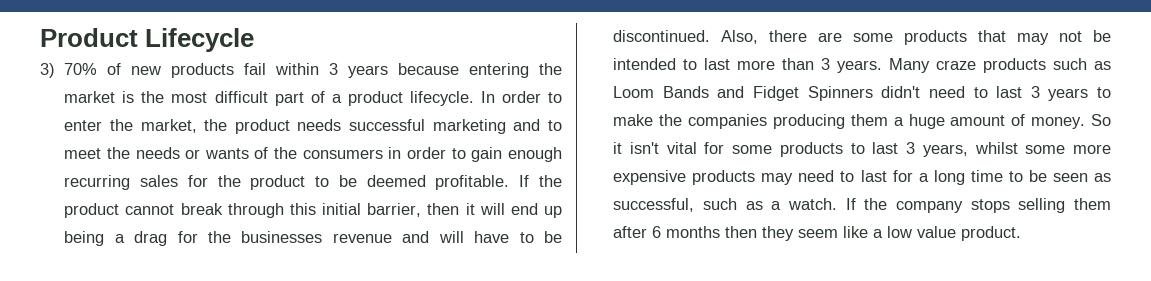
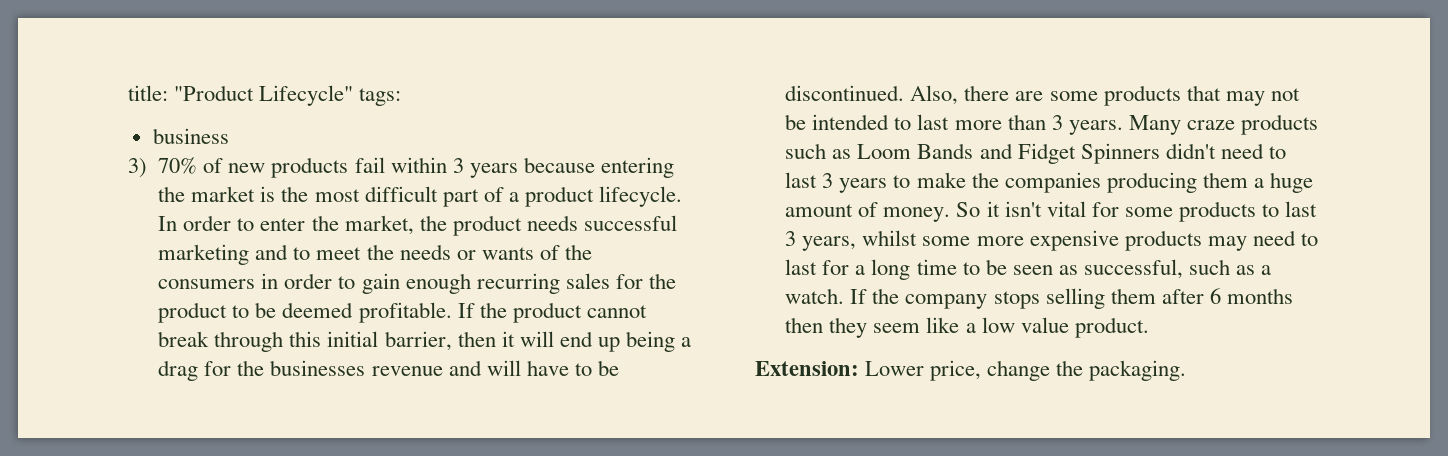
- Product Lifecycle
+ title: "Product Lifecycle" tags:
+ business
+ Extension: Lower price, change the packaging.

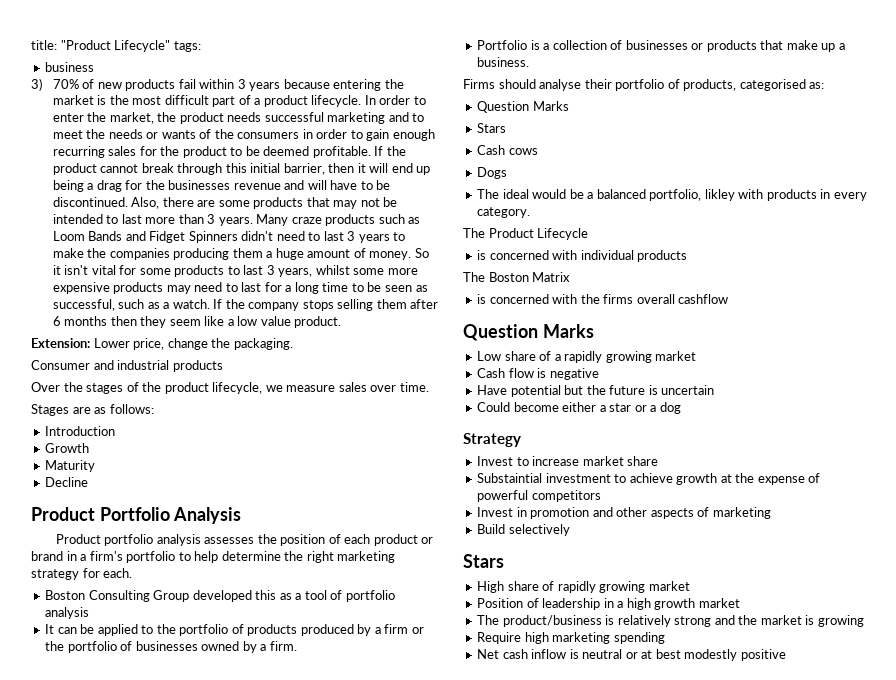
+ Consumer and industrial products
+ Over the stages of the product lifecycle, we measure sales over time.
+ Stages are as follows:
+ Introduction
+ Growth
+ Maturity
+ Decline
+ Product Portfolio Analysis
+ Product portfolio analysis assesses the position of each product or brand in a firm's portfolio to help determine the right marketing strategy for each.
+ Boston Consulting Group developed this as a tool of portfolio analysis
+ It can be applied to the portfolio of products produced by a firm or the portfolio of businesses owned by a firm.
+ Portfolio is a collection of businesses or products that make up a business.
+ Firms should analyse their portfolio of products, categorised as:
+ Question Marks
+ Stars
+ Cash cows
+ Dogs
+ The ideal would be a balanced portfolio, likley with products in every category.
+ The Product Lifecycle
+ is concerned with individual products
+ The Boston Matrix
+ is concerned with the firms overall cashflow
+ Question Marks
+ Low share of a rapidly growing market
+ Cash flow is negative
+ Have potential but the future is uncertain
+ Could become either a star or a dog
+ Strategy
+ Invest to increase market share
+ Substaintial investment to achieve growth at the expense of powerful competitors
+ Invest in promotion and other aspects of marketing
+ Build selectively
+ Stars
+ High share of rapidly growing market
+ Position of leadership in a high growth market
+ The product/business is relatively strong and the market is growing
+ Require high marketing spending
+ Net cash inflow is neutral or at best modestly positive

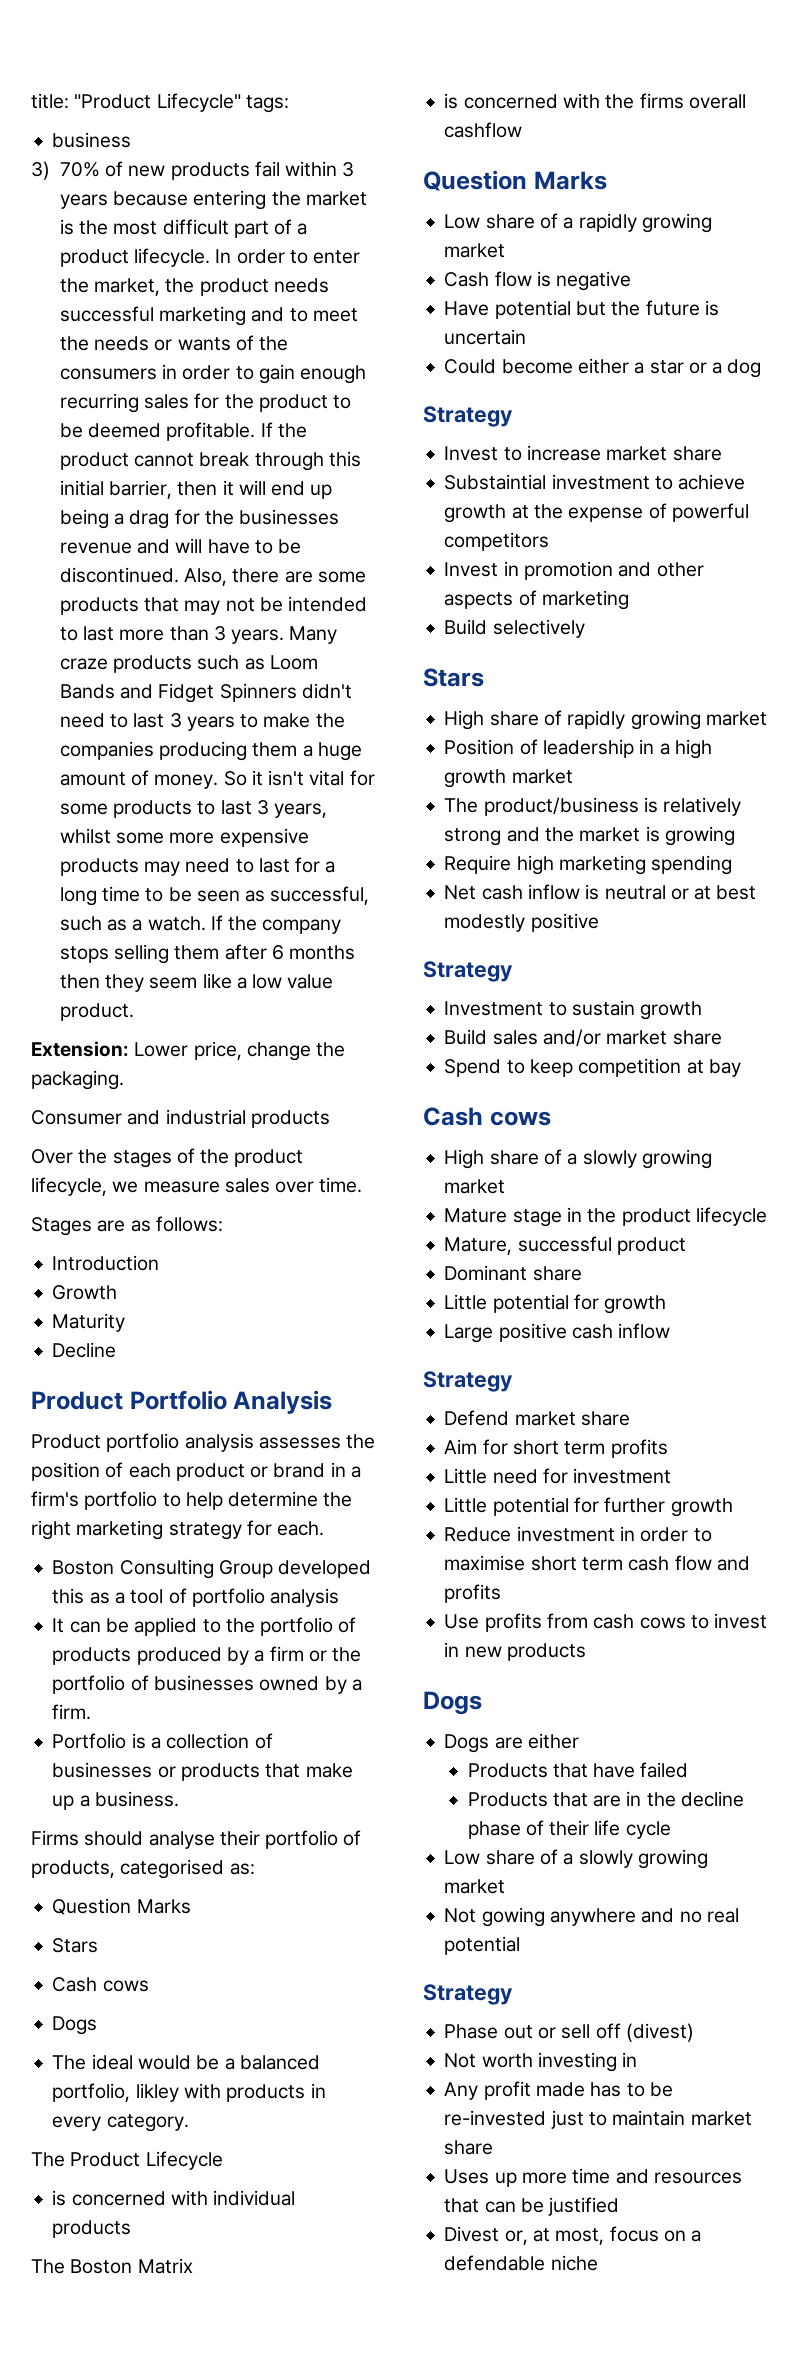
  Net cash inflow is neutral or at best modestly positive
+ Strategy
+ Investment to sustain growth
+ Build sales and/or market share
+ Spend to keep competition at bay
+ Cash cows
+ High share of a slowly growing market
+ Mature stage in the product lifecycle
+ Mature, successful product
+ Dominant share
+ Little potential for growth
+ Large positive cash inflow
+ Strategy
+ Defend market share
+ Aim for short term profits
+ Little need for investment
+ Little potential for further growth
+ Reduce investment in order to maximise short term cash flow and profits
+ Use profits from cash cows to invest in new products
+ Dogs
+ Dogs are either
+ Products that have failed
+ Products that are in the decline phase of their life cycle
+ Low share of a slowly growing market
+ Not gowing anywhere and no real potential
+ Strategy
+ Phase out or sell off (divest)
+ Not worth investing in
+ Any profit made has to be re-invested just to maintain market share
+ Uses up more time and resources that can be justified
+ Divest or, at most, focus on a defendable niche

